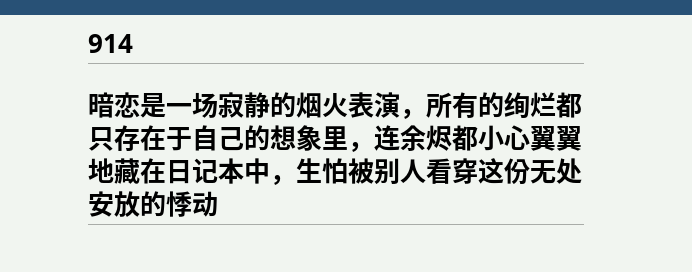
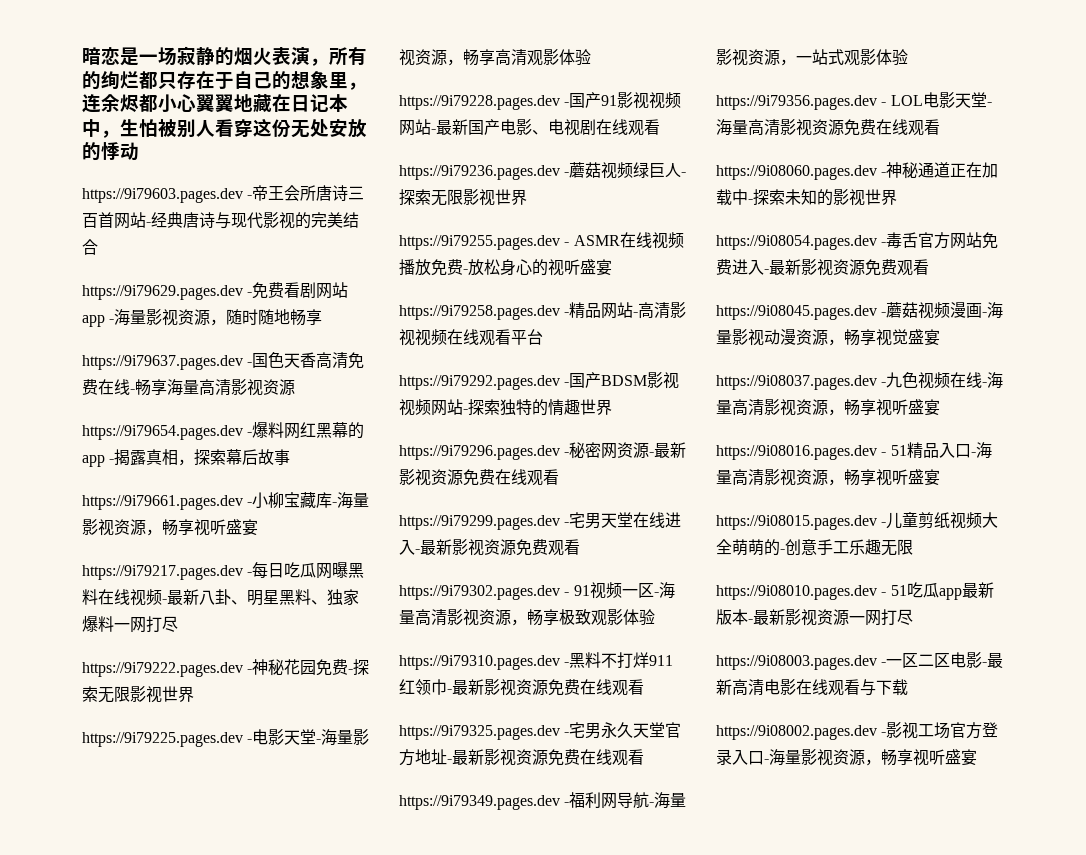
- 914
+ https://9i79603.pages.dev -帝王会所唐诗三百首网站-经典唐诗与现代影视的完美结合
+ https://9i79629.pages.dev -免费看剧网站app -海量影视资源，随时随地畅享
+ https://9i79637.pages.dev -国色天香高清免费在线-畅享海量高清影视资源
+ https://9i79654.pages.dev -爆料网红黑幕的app -揭露真相，探索幕后故事
+ https://9i79661.pages.dev -小柳宝藏库-海量影视资源，畅享视听盛宴
+ https://9i79217.pages.dev -每日吃瓜网曝黑料在线视频-最新八卦、明星黑料、独家爆料一网打尽
+ https://9i79222.pages.dev -神秘花园免费-探索无限影视世界
+ https://9i79225.pages.dev -电影天堂-海量影视资源，畅享高清观影体验
+ https://9i79228.pages.dev -国产91影视视频网站-最新国产电影、电视剧在线观看
+ https://9i79236.pages.dev -蘑菇视频绿巨人-探索无限影视世界
+ https://9i79255.pages.dev - ASMR在线视频播放免费-放松身心的视听盛宴
+ https://9i79258.pages.dev -精品网站-高清影视视频在线观看平台
+ https://9i79292.pages.dev -国产BDSM影视视频网站-探索独特的情趣世界
+ https://9i79296.pages.dev -秘密网资源-最新影视资源免费在线观看
+ https://9i79299.pages.dev -宅男天堂在线进入-最新影视资源免费观看
+ https://9i79302.pages.dev - 91视频一区-海量高清影视资源，畅享极致观影体验
+ https://9i79310.pages.dev -黑料不打烊911红领巾-最新影视资源免费在线观看
+ https://9i79325.pages.dev -宅男永久天堂官方地址-最新影视资源免费在线观看
+ https://9i79349.pages.dev -福利网导航-海量影视资源，一站式观影体验
+ https://9i79356.pages.dev - LOL电影天堂-海量高清影视资源免费在线观看
+ https://9i08060.pages.dev -神秘通道正在加载中-探索未知的影视世界
+ https://9i08054.pages.dev -毒舌官方网站免费进入-最新影视资源免费观看
+ https://9i08045.pages.dev -蘑菇视频漫画-海量影视动漫资源，畅享视觉盛宴
+ https://9i08037.pages.dev -九色视频在线-海量高清影视资源，畅享视听盛宴
+ https://9i08016.pages.dev - 51精品入口-海量高清影视资源，畅享视听盛宴
+ https://9i08015.pages.dev -儿童剪纸视频大全萌萌的-创意手工乐趣无限
+ https://9i08010.pages.dev - 51吃瓜app最新版本-最新影视资源一网打尽
+ https://9i08003.pages.dev -一区二区电影-最新高清电影在线观看与下载
+ https://9i08002.pages.dev -影视工场官方登录入口-海量影视资源，畅享视听盛宴

